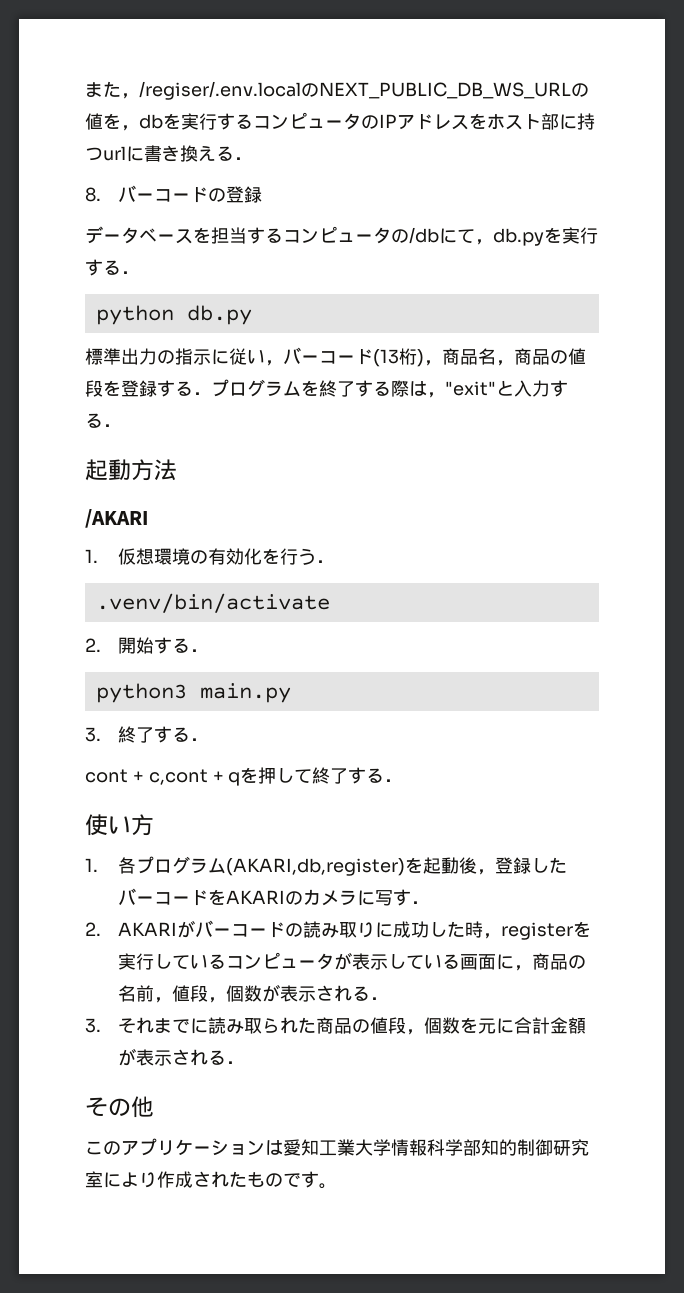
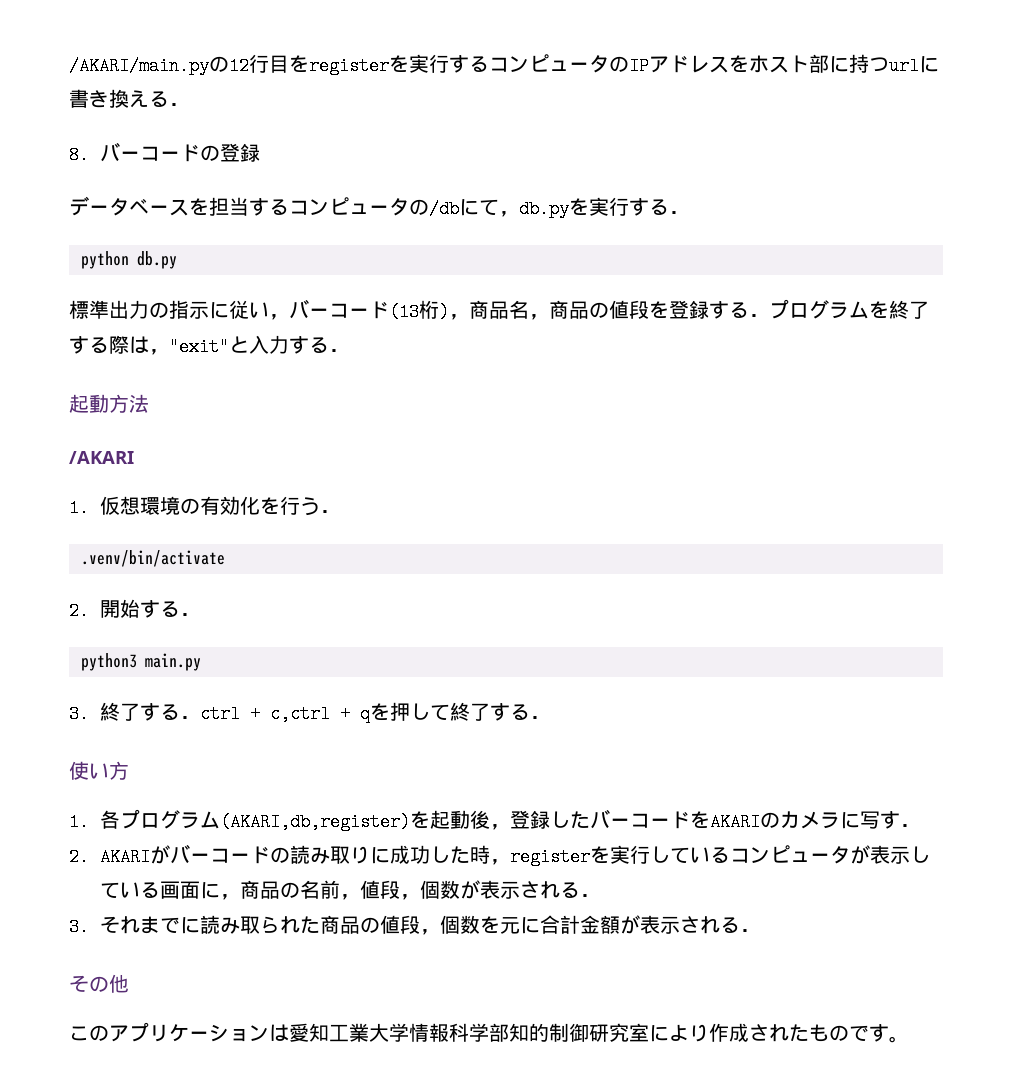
- また，/regiser/.env.localのNEXT_PUBLIC_DB_WS_URLの値を，dbを実行するコンピュータのIPアドレスをホスト部に持つurlに書き換える．
+ /AKARI/main.pyの12行目をregisterを実行するコンピュータのIPアドレスをホスト部に持つurlに書き換える．
- 3.終了する．
- cont + c,cont + qを押して終了する．
+ 3.終了する．ctrl + c,ctrl + qを押して終了する．

